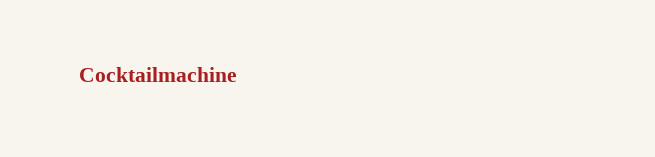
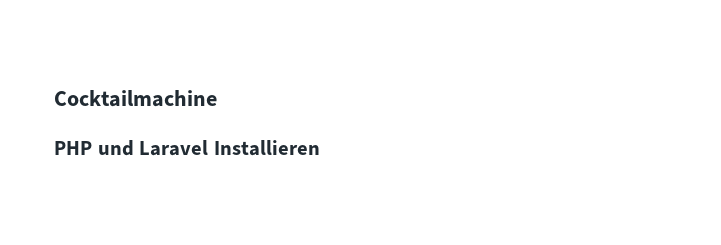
+ PHP und Laravel Installieren

